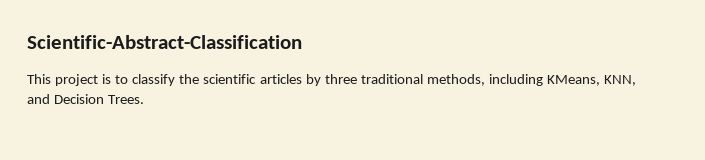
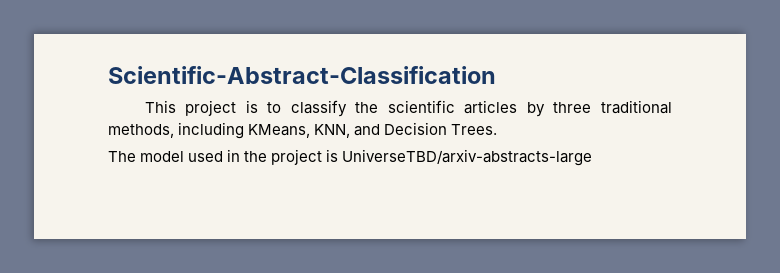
+ The model used in the project is UniverseTBD/arxiv-abstracts-large

